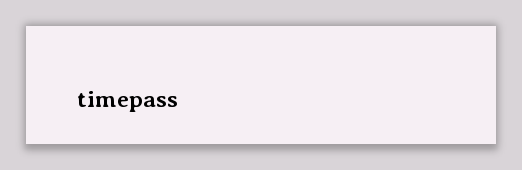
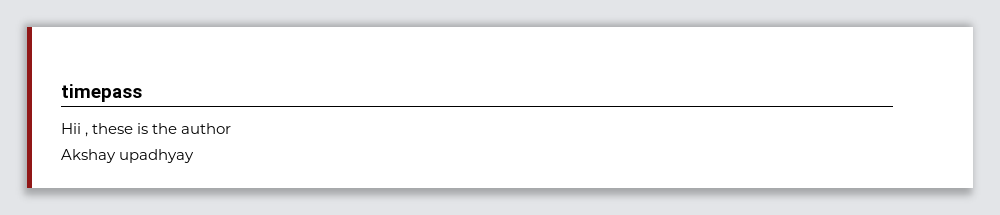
+ Hii , these is the author
+ Akshay upadhyay

